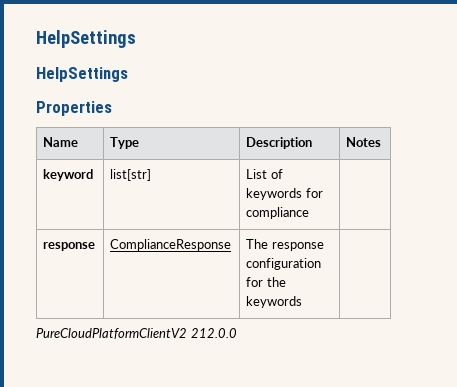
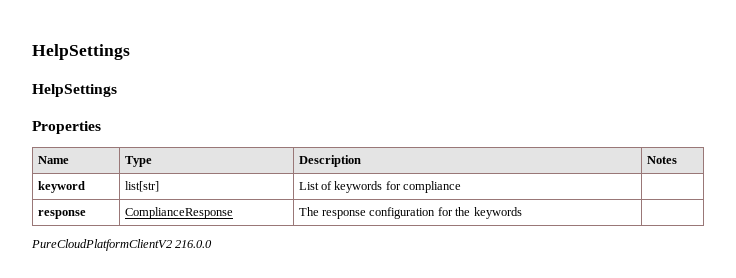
- PureCloudPlatformClientV2 212.0.0
+ PureCloudPlatformClientV2 216.0.0

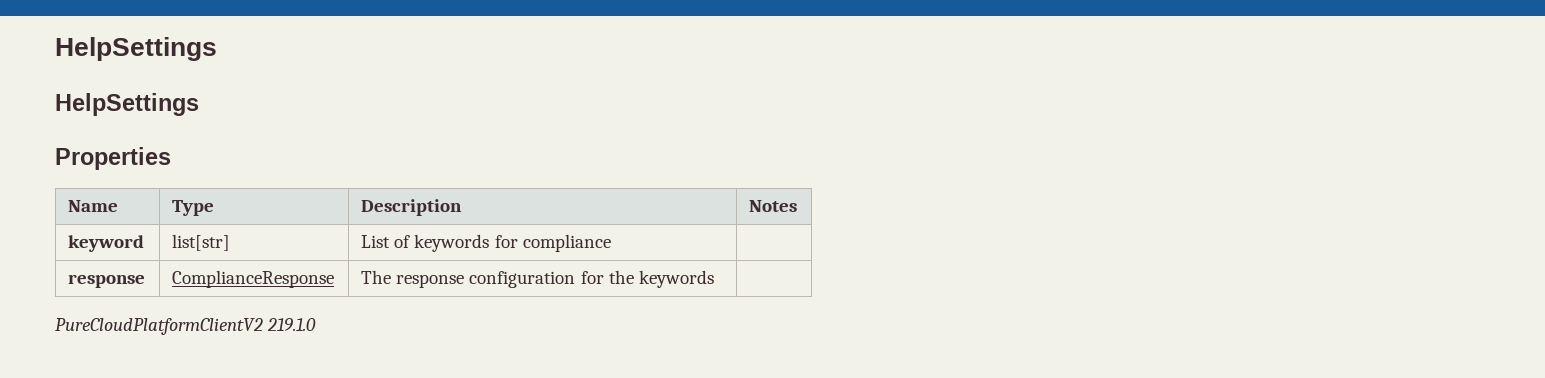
- PureCloudPlatformClientV2 216.0.0
+ PureCloudPlatformClientV2 219.1.0

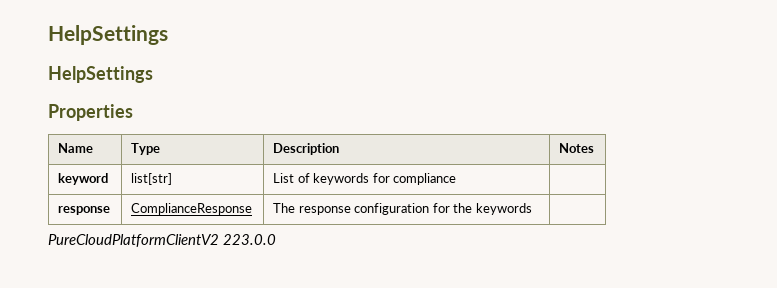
- PureCloudPlatformClientV2 219.1.0
+ PureCloudPlatformClientV2 223.0.0

